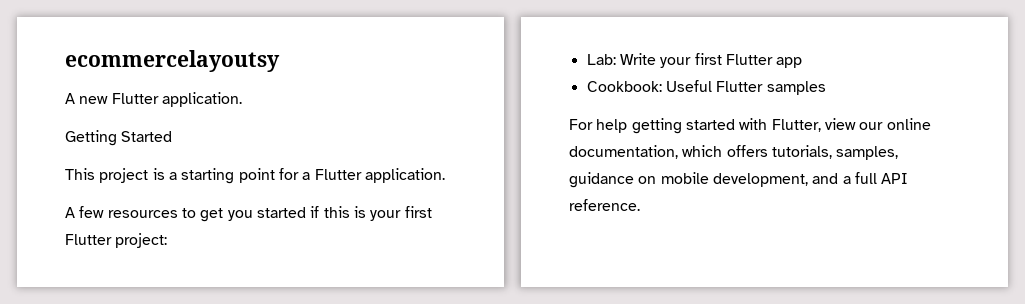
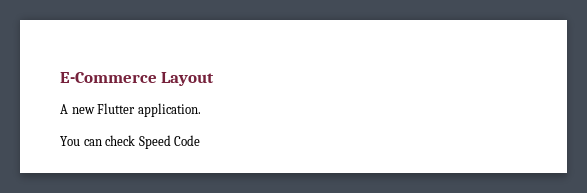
- ecommercelayoutsy
+ E-Commerce Layout
- Getting Started
- This project is a starting point for a Flutter application.
- A few resources to get you started if this is your first Flutter project:
- Lab: Write your first Flutter app
- Cookbook: Useful Flutter samples
- For help getting started with Flutter, view our online documentation, which offers tutorials, samples, guidance on mobile development, and a full API reference.
+ You can check Speed Code

